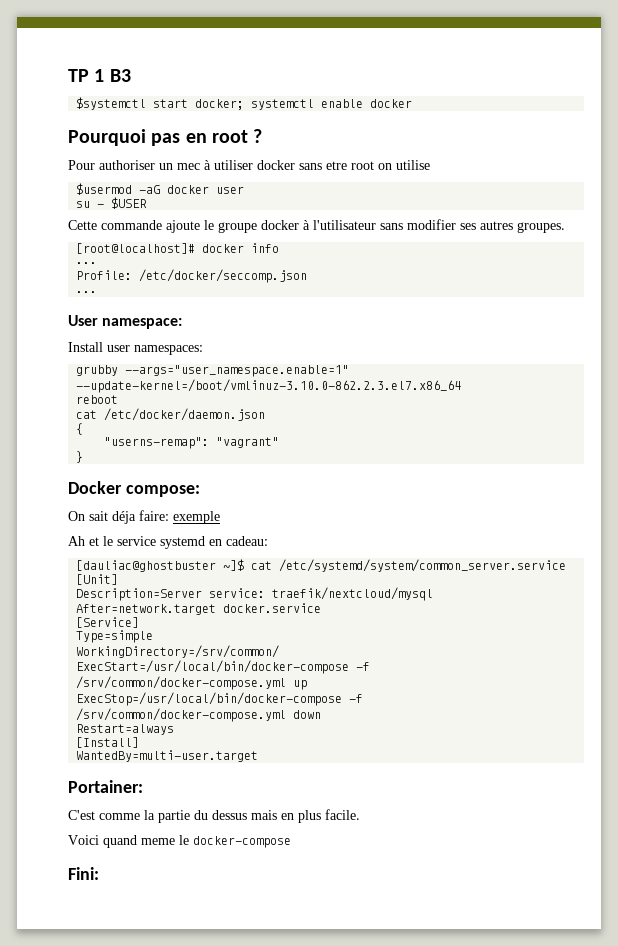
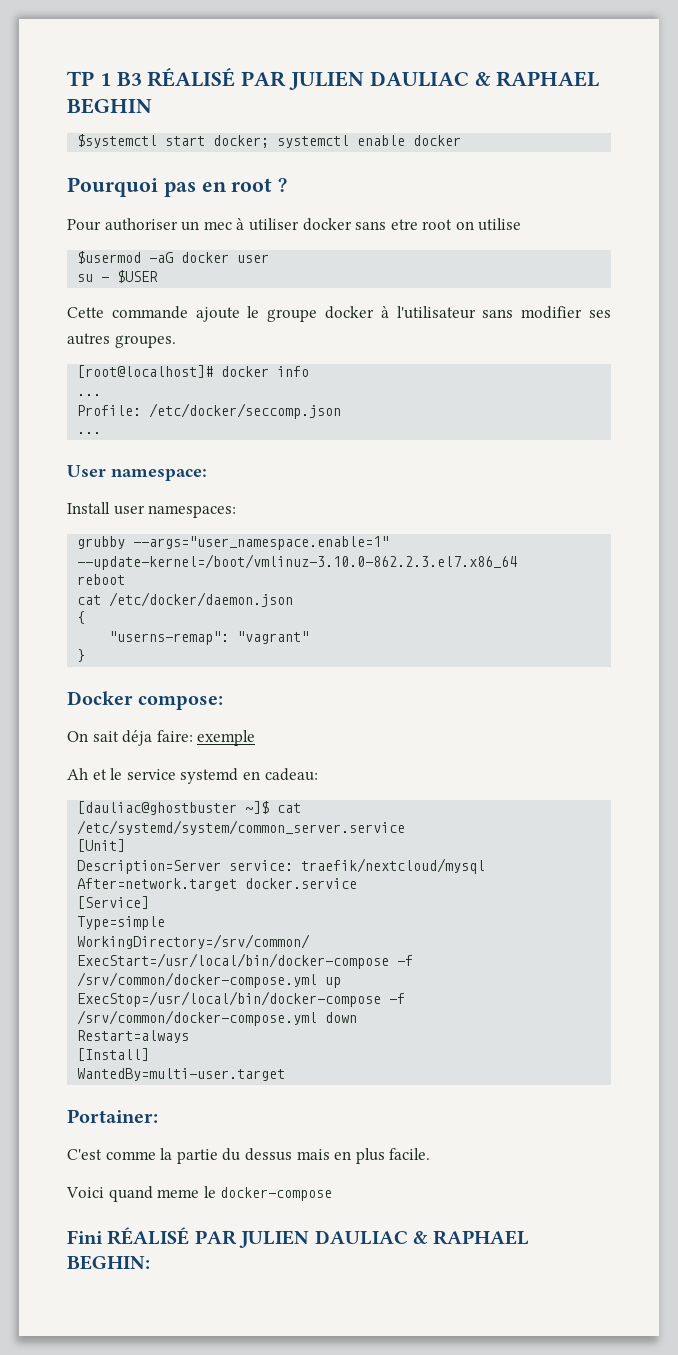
- TP 1 B3
+ TP 1 B3 RÉALISÉ PAR JULIEN DAULIAC & RAPHAEL BEGHIN
- Fini:
+ Fini RÉALISÉ PAR JULIEN DAULIAC & RAPHAEL BEGHIN:

